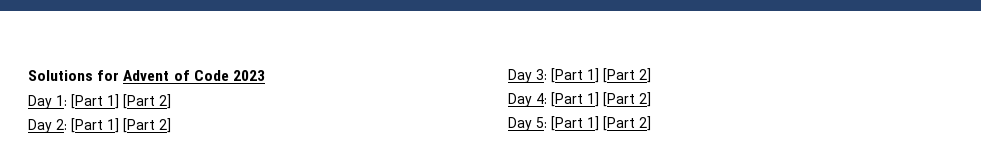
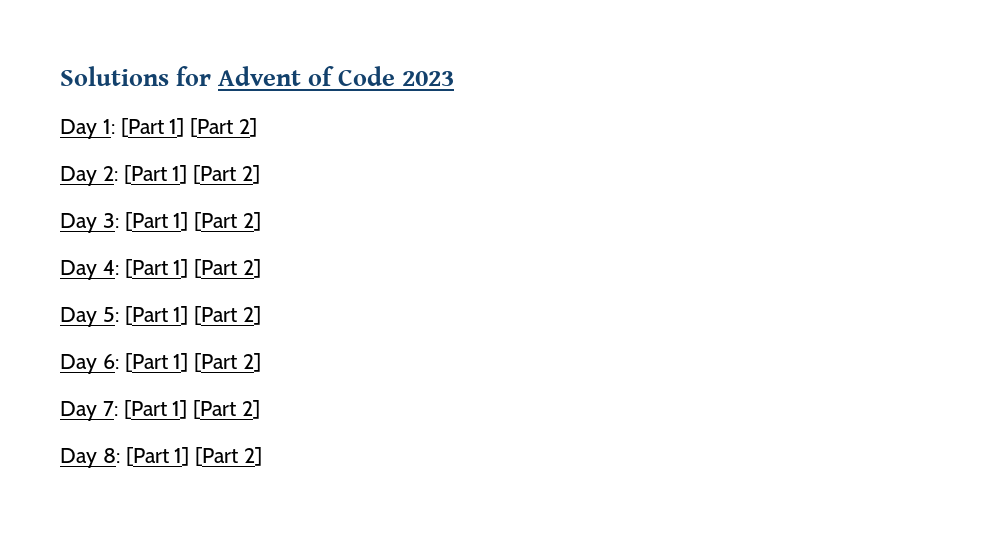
+ Day 6: [Part 1] [Part 2]
+ Day 7: [Part 1] [Part 2]
+ Day 8: [Part 1] [Part 2]

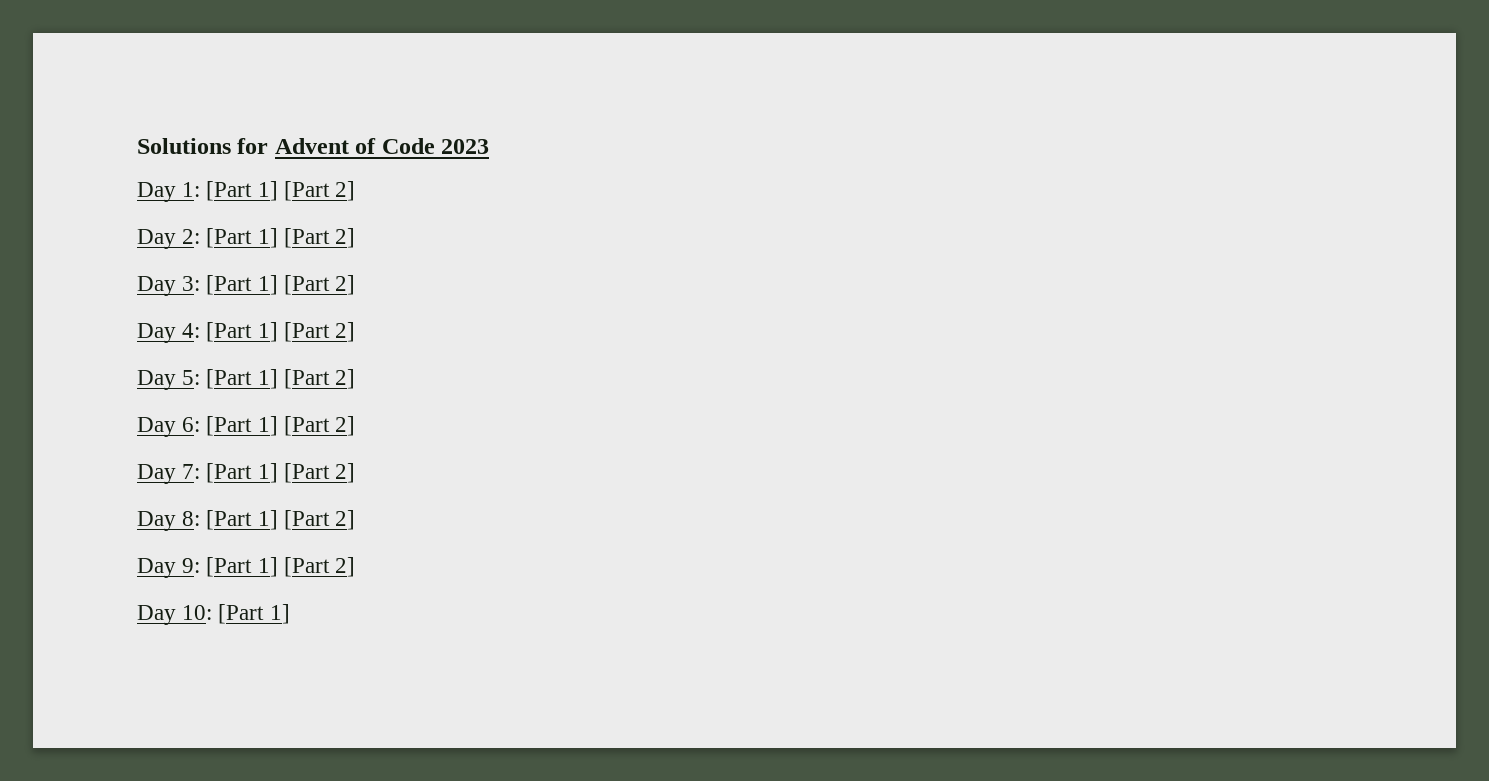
+ Day 9: [Part 1] [Part 2]
+ Day 10: [Part 1]

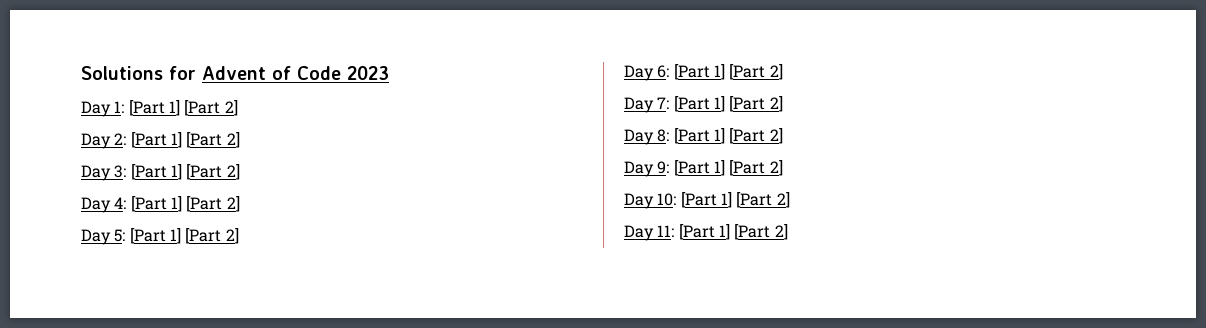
- Day 10: [Part 1]
+ Day 10: [Part 1] [Part 2]
+ Day 11: [Part 1] [Part 2]

